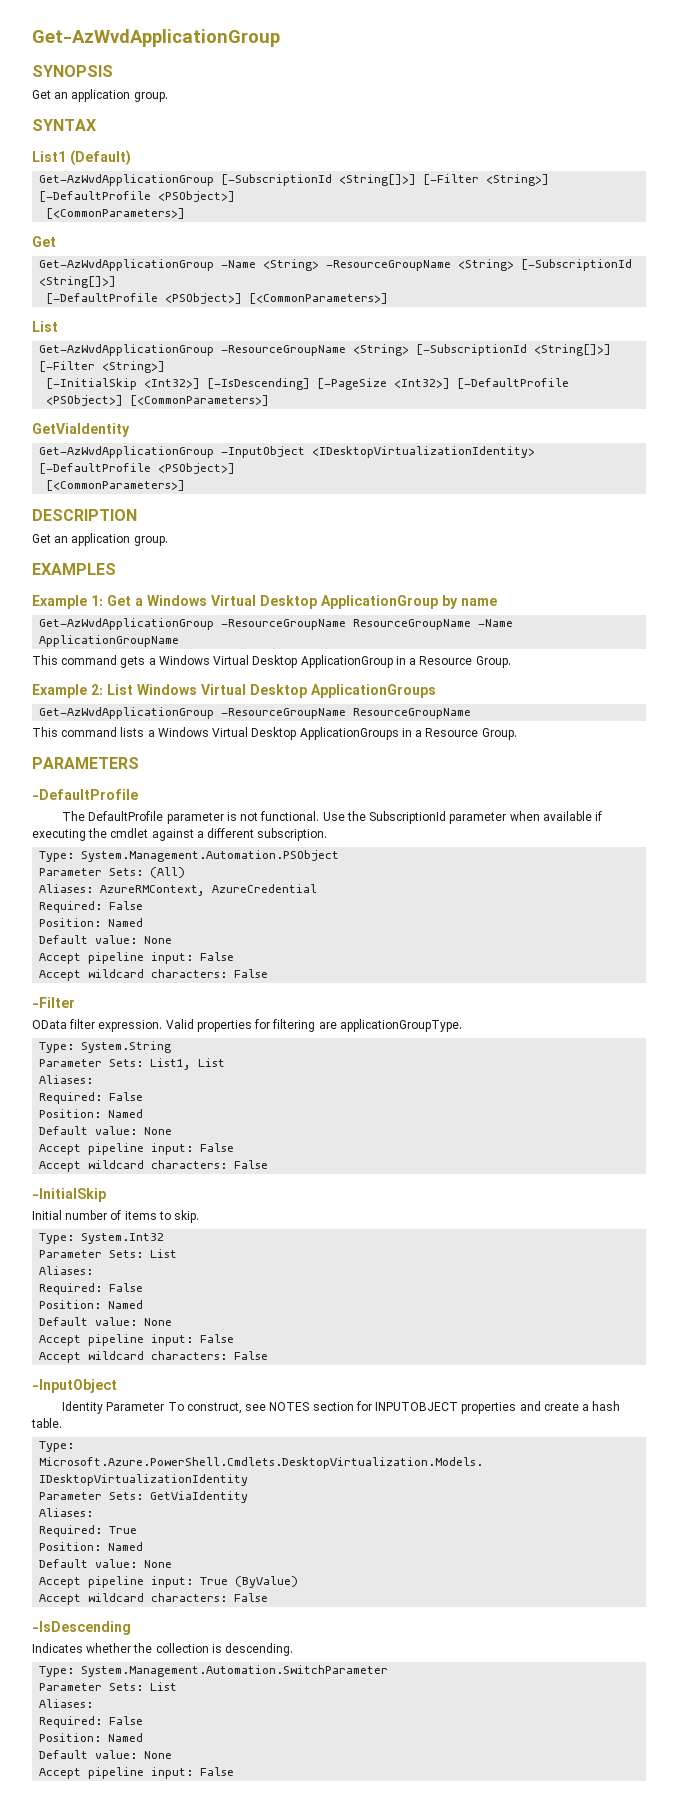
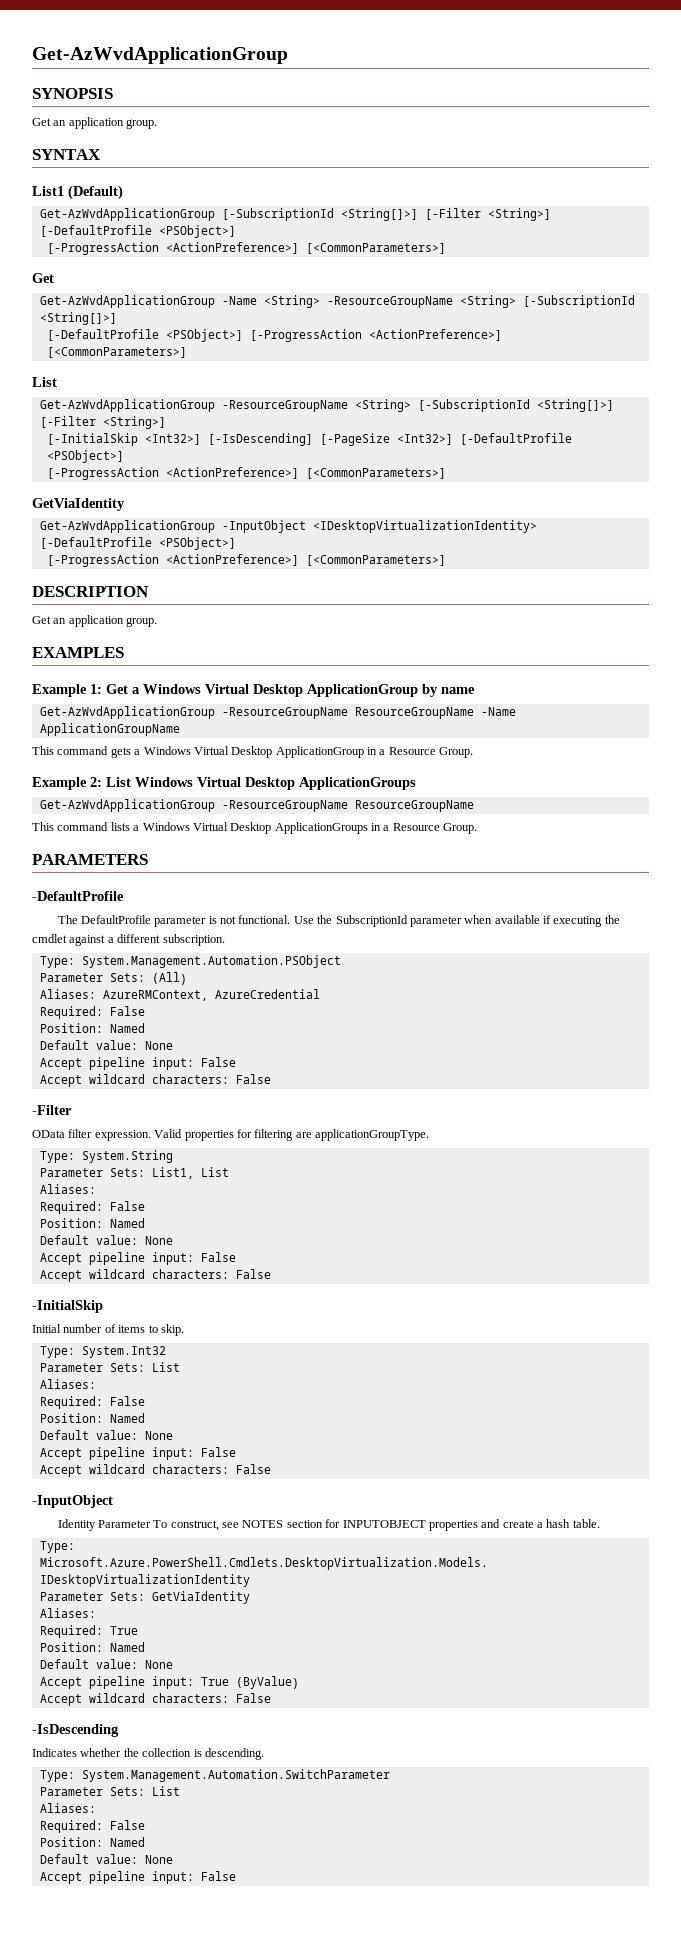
  Get-AzWvdApplicationGroup [-SubscriptionId <String[]>] [-Filter <String>] [-DefaultProfile <PSObject>]
- [<CommonParameters>]
+ [-ProgressAction <ActionPreference>] [<CommonParameters>]
  Get-AzWvdApplicationGroup -Name <String> -ResourceGroupName <String> [-SubscriptionId <String[]>]
- [-DefaultProfile <PSObject>] [<CommonParameters>]
+ [-DefaultProfile <PSObject>] [-ProgressAction <ActionPreference>] [<CommonParameters>]
- [-InitialSkip <Int32>] [-IsDescending] [-PageSize <Int32>] [-DefaultProfile <PSObject>] [<CommonParameters>]
+ [-InitialSkip <Int32>] [-IsDescending] [-PageSize <Int32>] [-DefaultProfile <PSObject>]
+ [-ProgressAction <ActionPreference>] [<CommonParameters>]
  Get-AzWvdApplicationGroup -InputObject <IDesktopVirtualizationIdentity> [-DefaultProfile <PSObject>]
- [<CommonParameters>]
+ [-ProgressAction <ActionPreference>] [<CommonParameters>]

